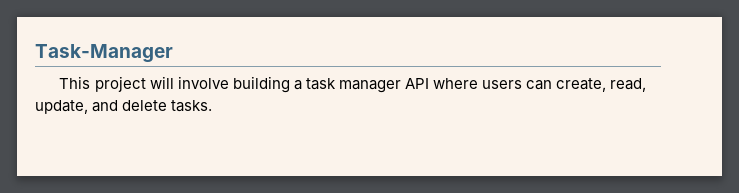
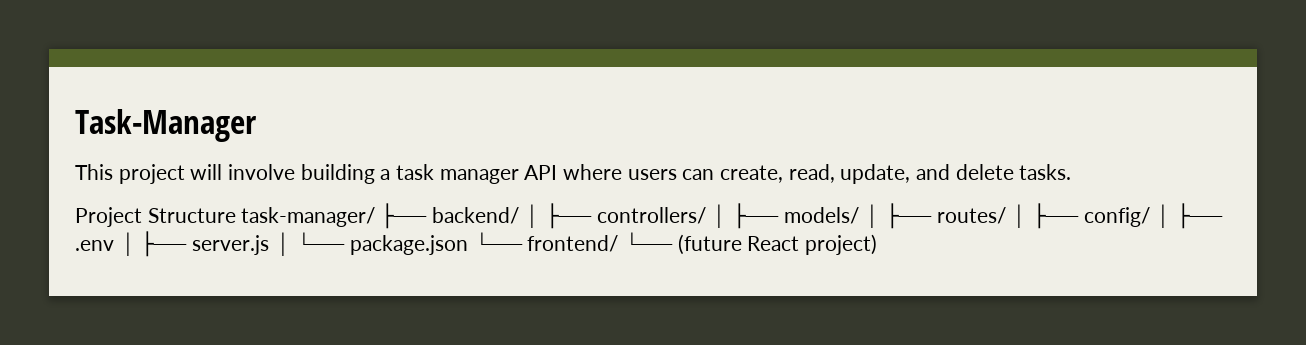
+ Project Structure task-manager/ ├── backend/ │ ├── controllers/ │ ├── models/ │ ├── routes/ │ ├── config/ │ ├── .env │ ├── server.js │ └── package.json └── frontend/ └── (future React project)

